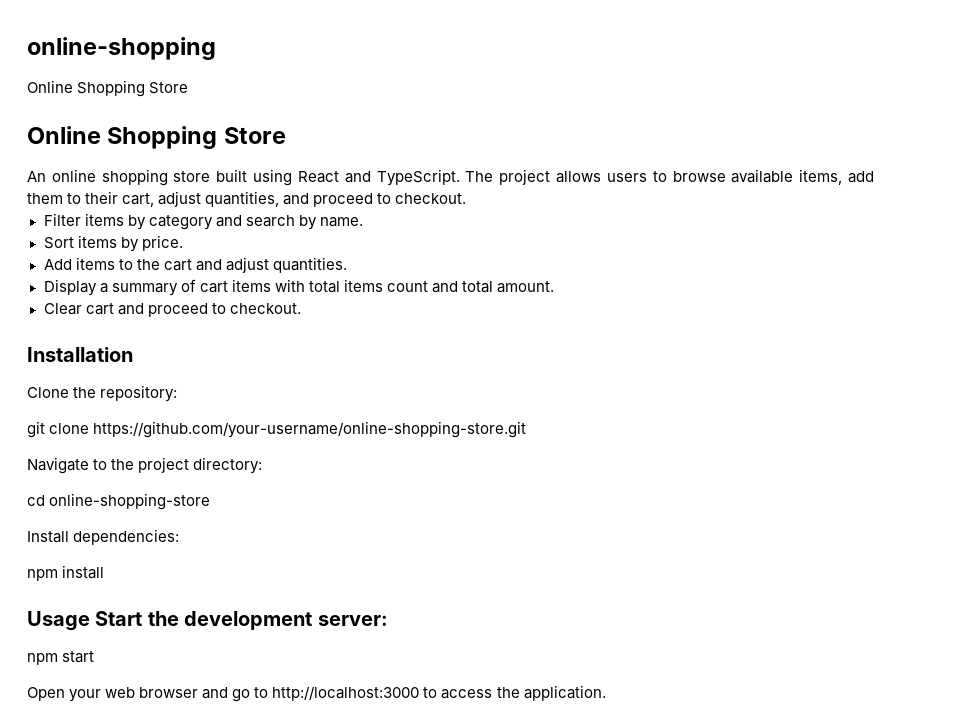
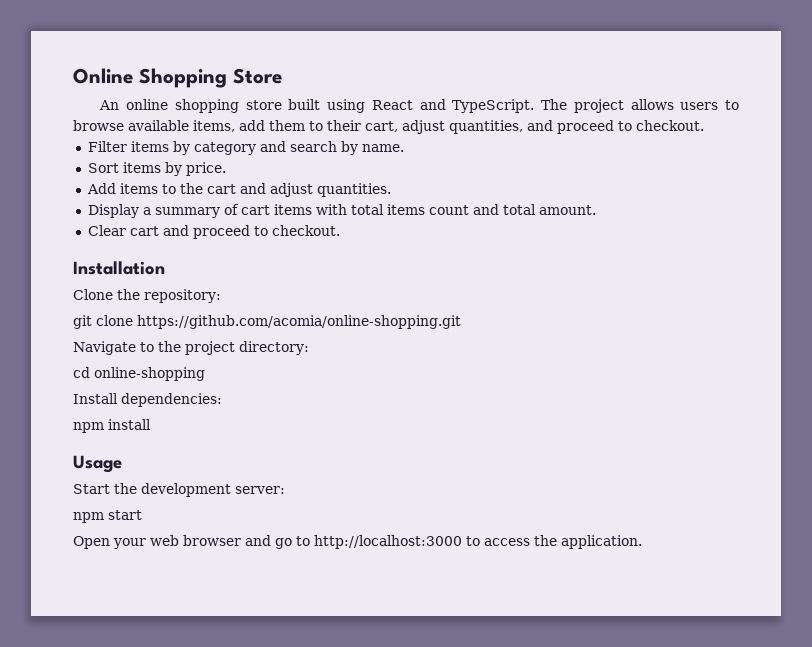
- online-shopping
- Online Shopping Store
- git clone https://github.com/your-username/online-shopping-store.git
+ git clone https://github.com/acomia/online-shopping.git
- cd online-shopping-store
+ cd online-shopping
- Usage Start the development server:
+ Usage
+ Start the development server:

